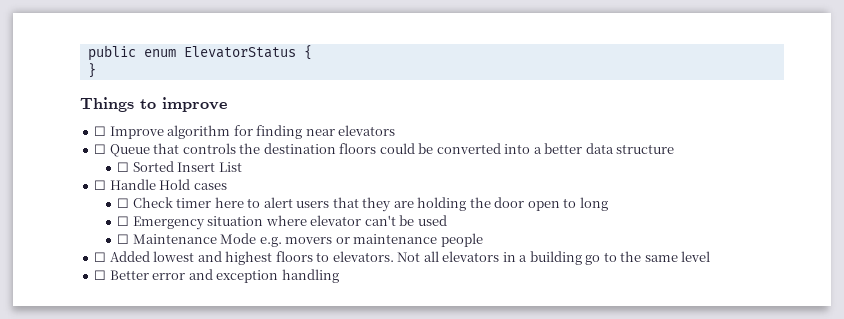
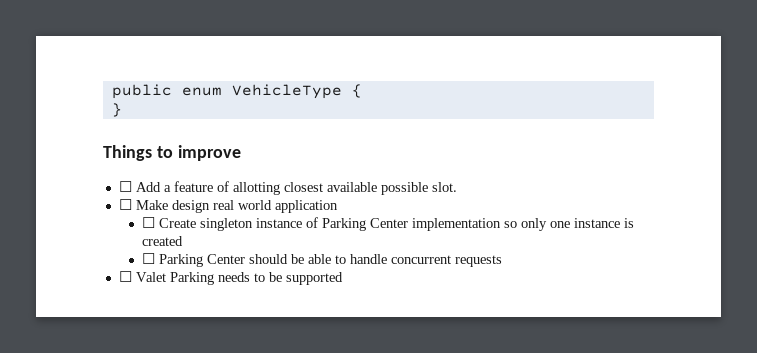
- public enum ElevatorStatus {
+ public enum VehicleType {
- ☐ Improve algorithm for finding near elevators
- ☐ Queue that controls the destination floors could be converted into a better data structure
- ☐ Sorted Insert List
- ☐ Handle Hold cases
- ☐ Check timer here to alert users that they are holding the door open to long
- ☐ Emergency situation where elevator can't be used
- ☐ Maintenance Mode e.g. movers or maintenance people
- ☐ Added lowest and highest floors to elevators. Not all elevators in a building go to the same level
- ☐ Better error and exception handling
+ ☐ Add a feature of allotting closest available possible slot.
+ ☐ Make design real world application
+ ☐ Create singleton instance of Parking Center implementation so only one instance is created
+ ☐ Parking Center should be able to handle concurrent requests
+ ☐ Valet Parking needs to be supported

